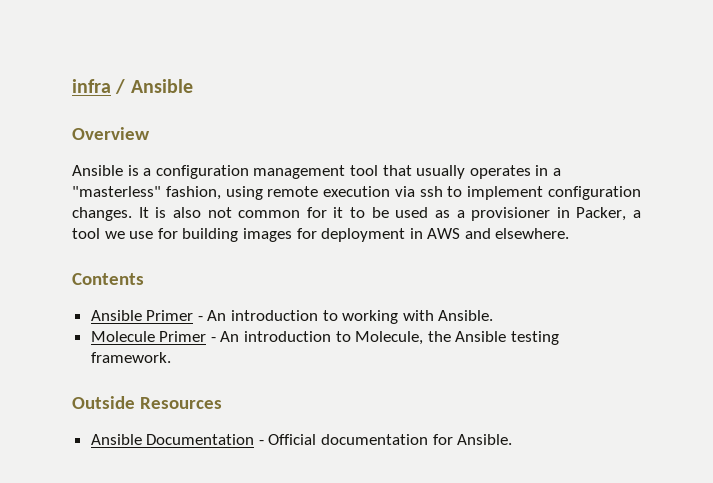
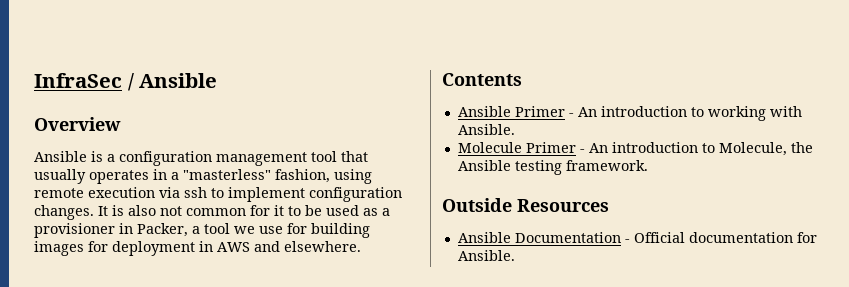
- infra / Ansible
+ InfraSec / Ansible

